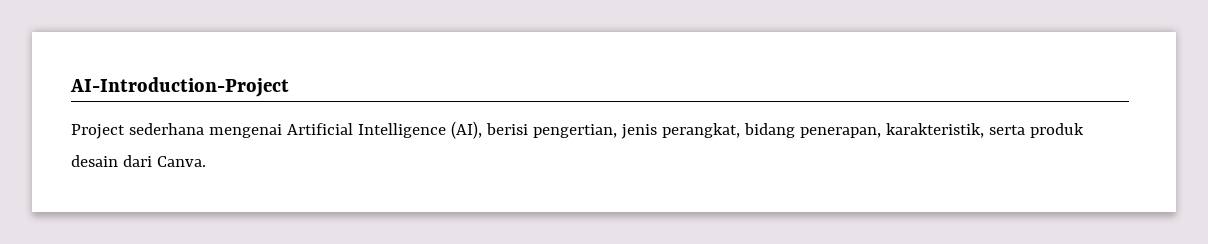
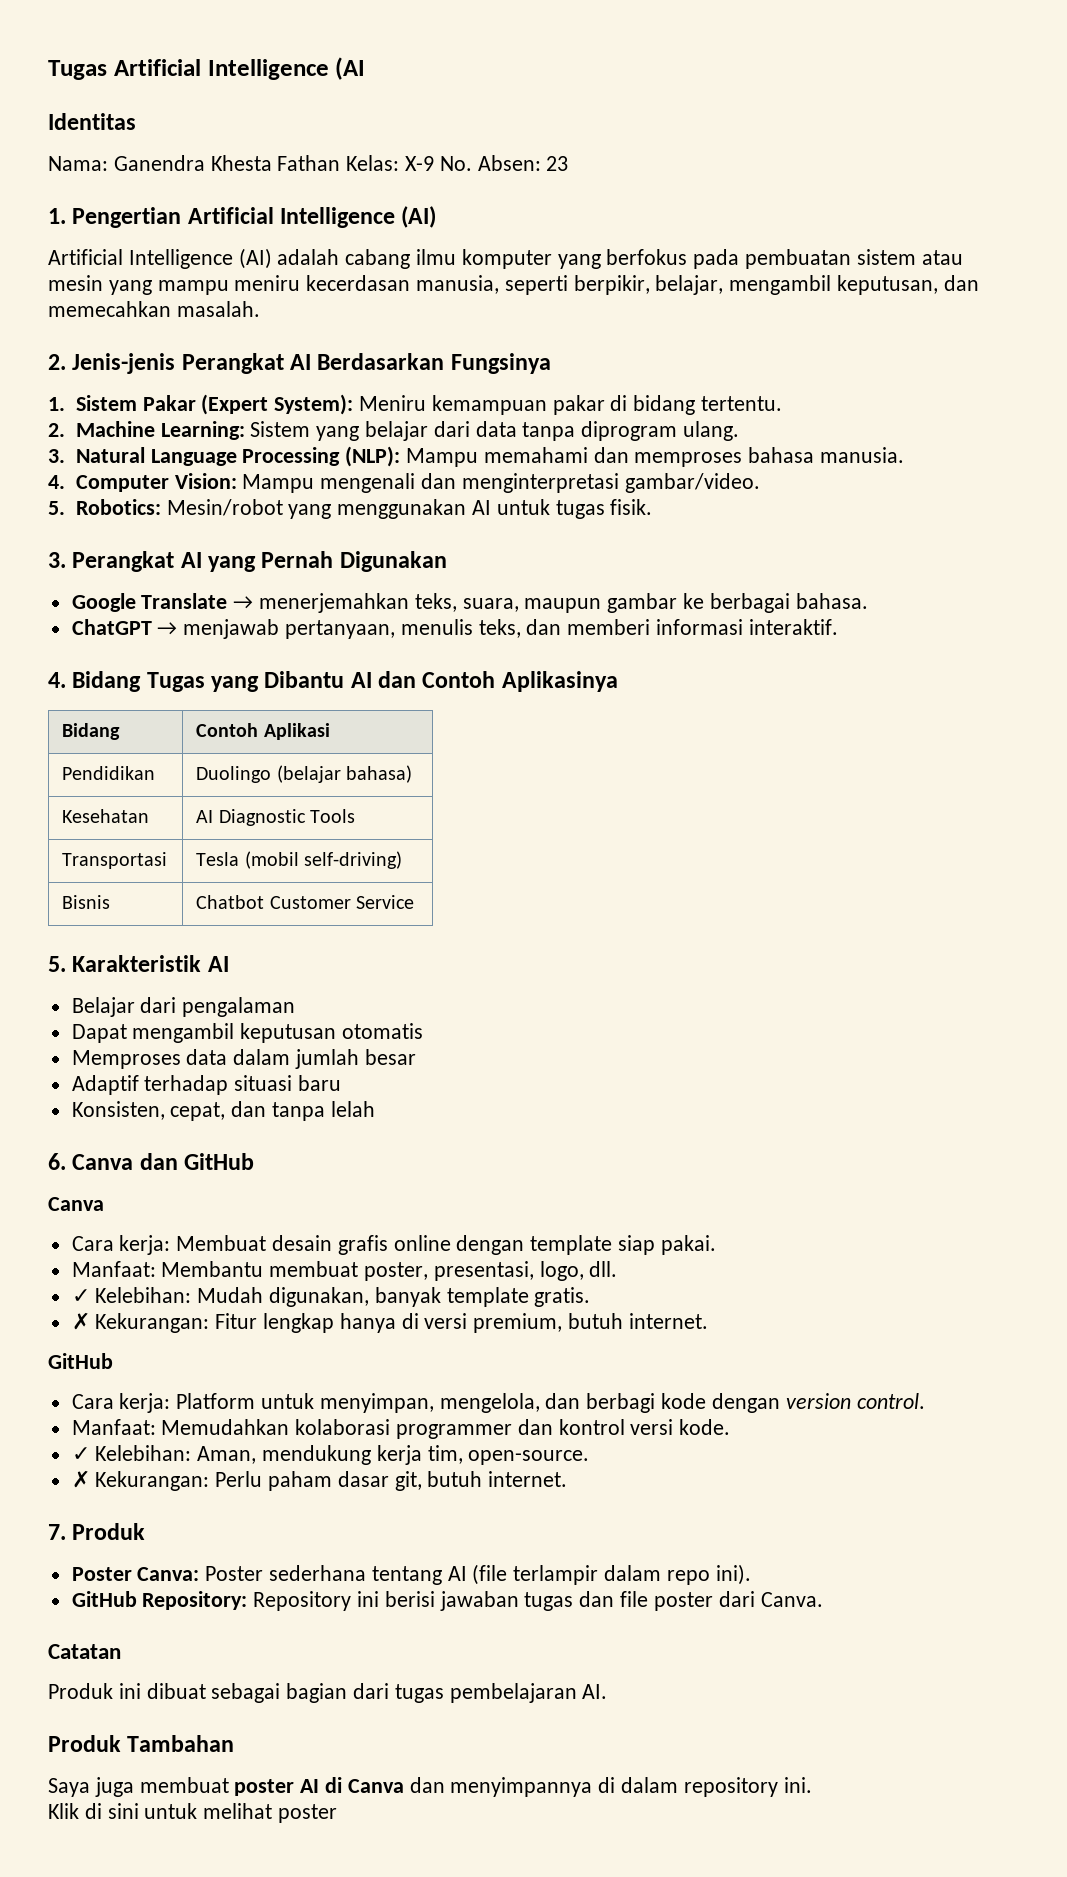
- AI-Introduction-Project
- Project sederhana mengenai Artificial Intelligence (AI), berisi pengertian, jenis perangkat, bidang penerapan, karakteristik, serta produk desain dari Canva.
+ Tugas Artificial Intelligence (AI
+ Identitas
+ Nama: Ganendra Khesta Fathan Kelas: X-9 No. Absen: 23
+ 1. Pengertian Artificial Intelligence (AI)
+ Artificial Intelligence (AI) adalah cabang ilmu komputer yang berfokus pada pembuatan sistem atau mesin yang mampu meniru kecerdasan manusia, seperti berpikir, belajar, mengambil keputusan, dan memecahkan masalah.
+ 2. Jenis-jenis Perangkat AI Berdasarkan Fungsinya
+ 1. Sistem Pakar (Expert System): Meniru kemampuan pakar di bidang tertentu.
+ 2. Machine Learning: Sistem yang belajar dari data tanpa diprogram ulang.
+ 3. Natural Language Processing (NLP): Mampu memahami dan memproses bahasa manusia.
+ 4. Computer Vision: Mampu mengenali dan menginterpretasi gambar/video.
+ 5. Robotics: Mesin/robot yang menggunakan AI untuk tugas fisik.
+ 3. Perangkat AI yang Pernah Digunakan
+ Google Translate → menerjemahkan teks, suara, maupun gambar ke berbagai bahasa.
+ ChatGPT → menjawab pertanyaan, menulis teks, dan memberi informasi interaktif.
+ 4. Bidang Tugas yang Dibantu AI dan Contoh Aplikasinya
+ Bidang | Contoh Aplikasi
+ Pendidikan | Duolingo (belajar bahasa)
+ Kesehatan | AI Diagnostic Tools
+ Transportasi | Tesla (mobil self-driving)
+ Bisnis | Chatbot Customer Service
+ 5. Karakteristik AI
+ Belajar dari pengalaman
+ Dapat mengambil keputusan otomatis
+ Memproses data dalam jumlah besar
+ Adaptif terhadap situasi baru
+ Konsisten, cepat, dan tanpa lelah
+ 6. Canva dan GitHub
+ Canva
+ Cara kerja: Membuat desain grafis online dengan template siap pakai.
+ Manfaat: Membantu membuat poster, presentasi, logo, dll.
+ ✓ Kelebihan: Mudah digunakan, banyak template gratis.
+ ✗ Kekurangan: Fitur lengkap hanya di versi premium, butuh internet.
+ GitHub
+ Cara kerja: Platform untuk menyimpan, mengelola, dan berbagi kode dengan version control.
+ Manfaat: Memudahkan kolaborasi programmer dan kontrol versi kode.
+ ✓ Kelebihan: Aman, mendukung kerja tim, open-source.
+ ✗ Kekurangan: Perlu paham dasar git, butuh internet.
+ 7. Produk
+ Poster Canva: Poster sederhana tentang AI (file terlampir dalam repo ini).
+ GitHub Repository: Repository ini berisi jawaban tugas dan file poster dari Canva.
+ Catatan
+ Produk ini dibuat sebagai bagian dari tugas pembelajaran AI.
+ Produk Tambahan
+ Saya juga membuat poster AI di Canva dan menyimpannya di dalam repository ini.
+ Klik di sini untuk melihat poster

